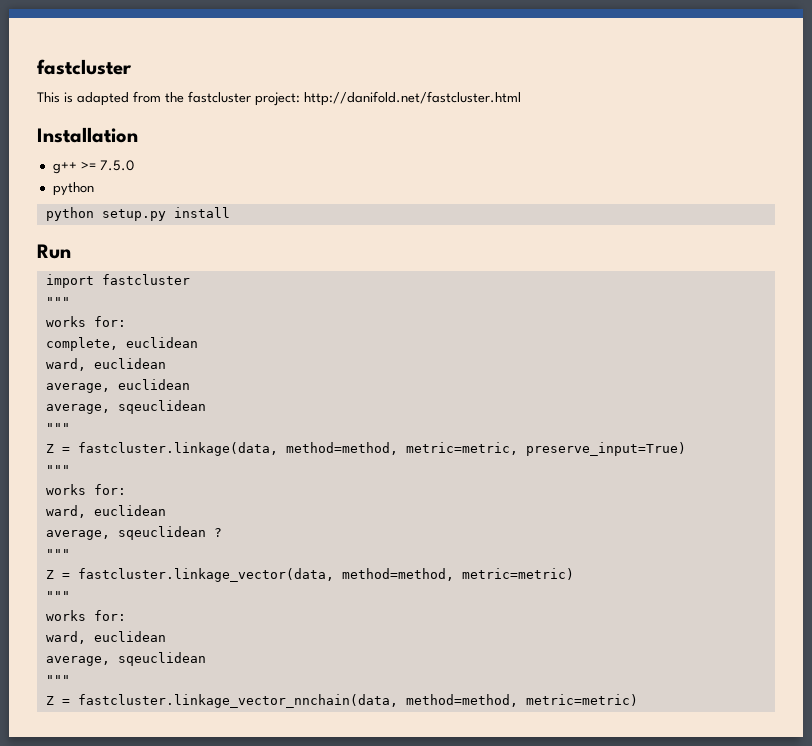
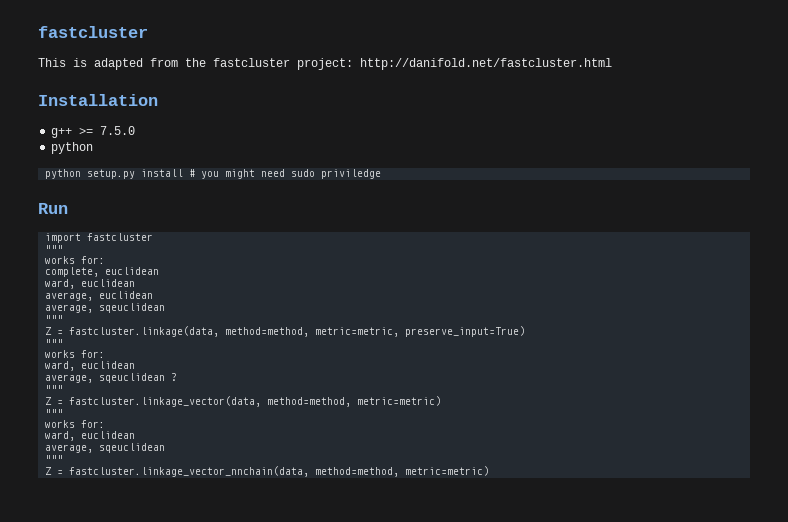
- python setup.py install
+ python setup.py install # you might need sudo priviledge

